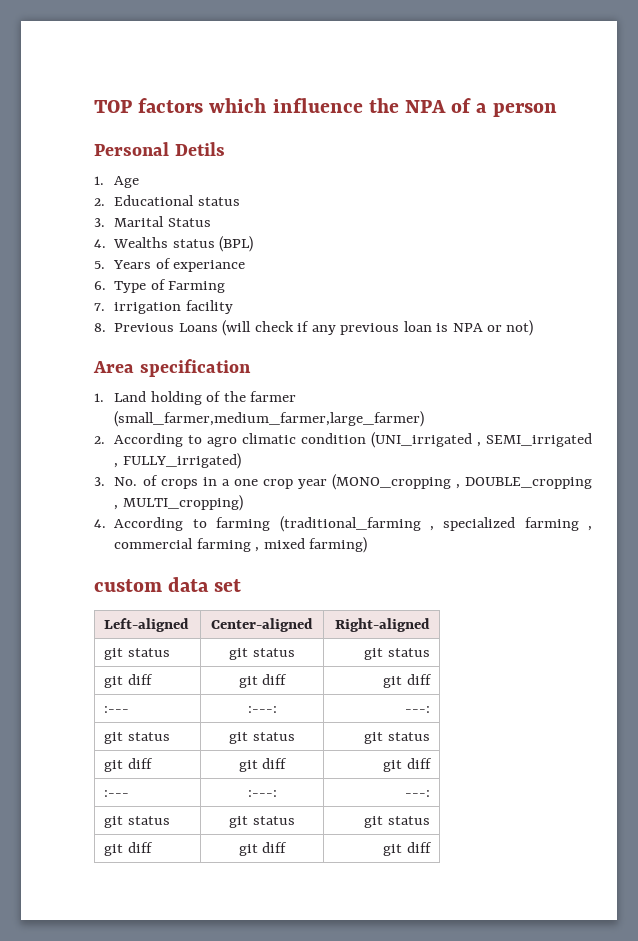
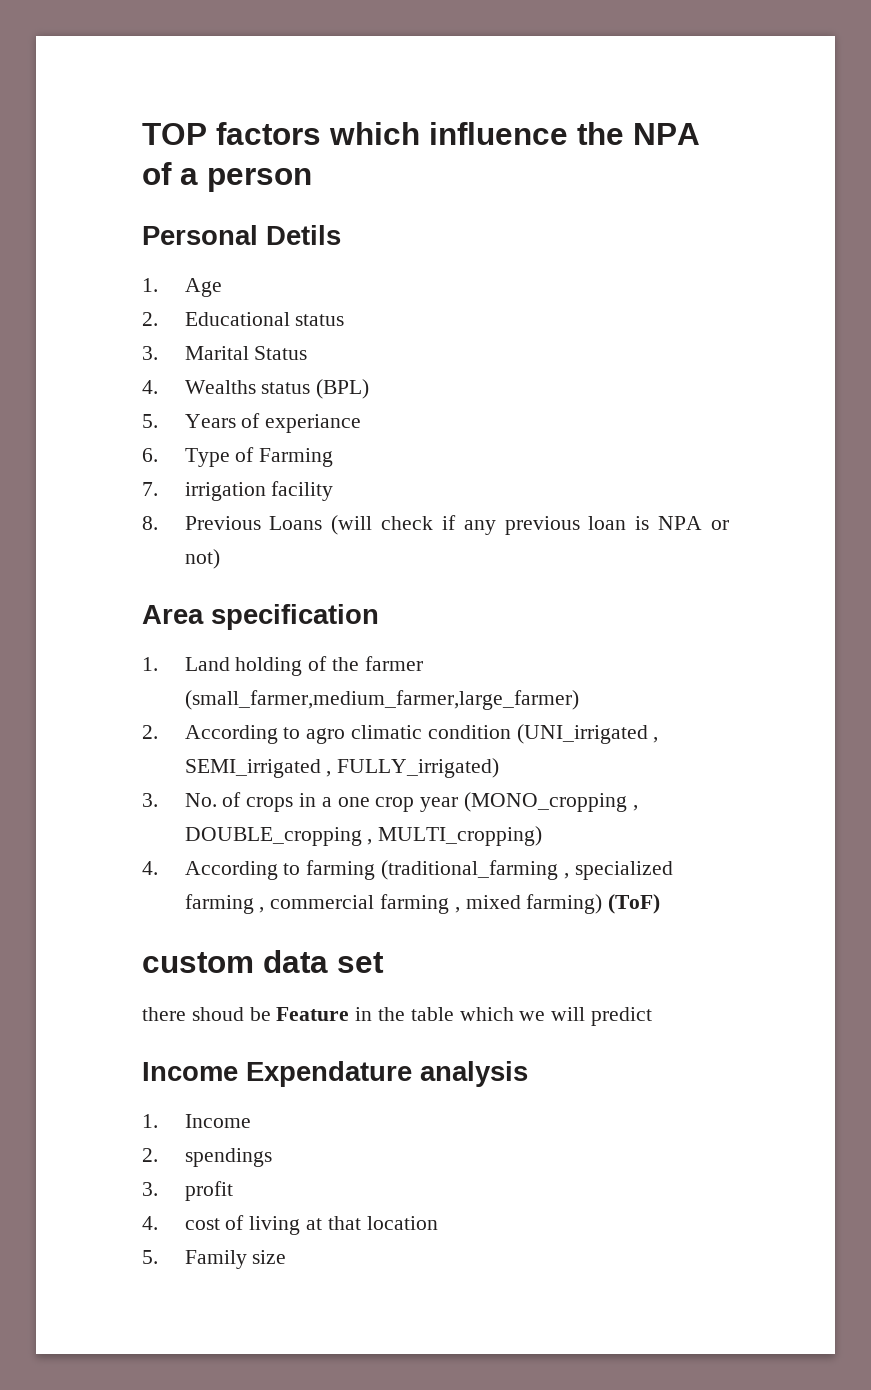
- 4. According to farming (traditional_farming , specialized farming , commercial farming , mixed farming)
+ 4. According to farming (traditional_farming , specialized farming , commercial farming , mixed farming) (ToF)
- Left-aligned | Center-aligned | Right-aligned
- git status | git status | git status
- git diff | git diff | git diff
- :--- | :---: | ---:
- git status | git status | git status
- git diff | git diff | git diff
- :--- | :---: | ---:
- git status | git status | git status
- git diff | git diff | git diff
+ there shoud be Feature in the table which we will predict
+ Income Expendature analysis
+ 1. Income
+ 2. spendings
+ 3. profit
+ 4. cost of living at that location
+ 5. Family size

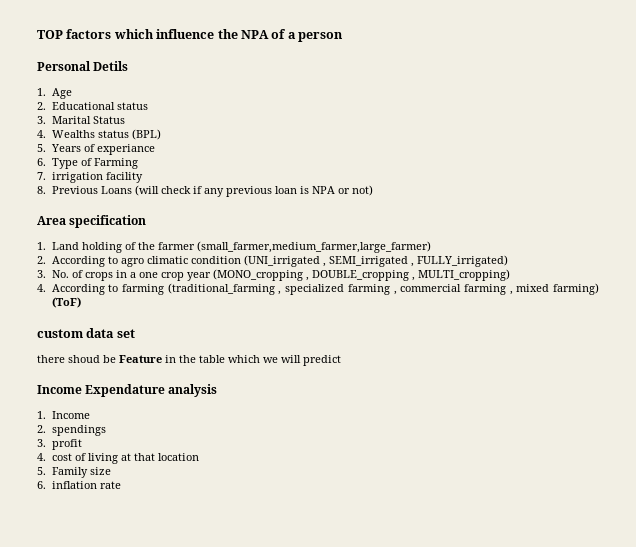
+ 6. inflation rate

